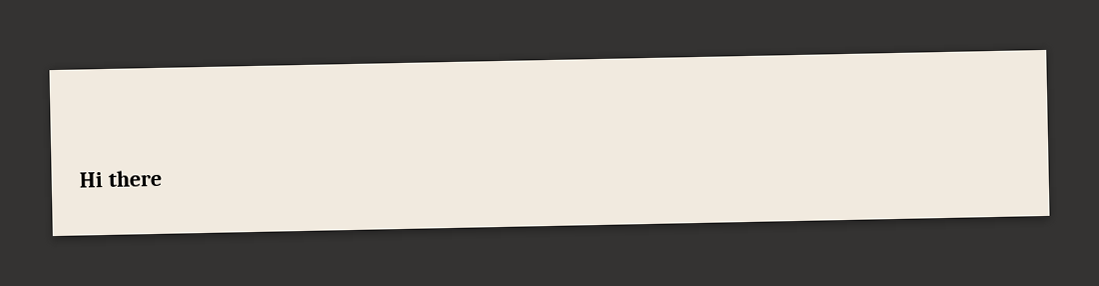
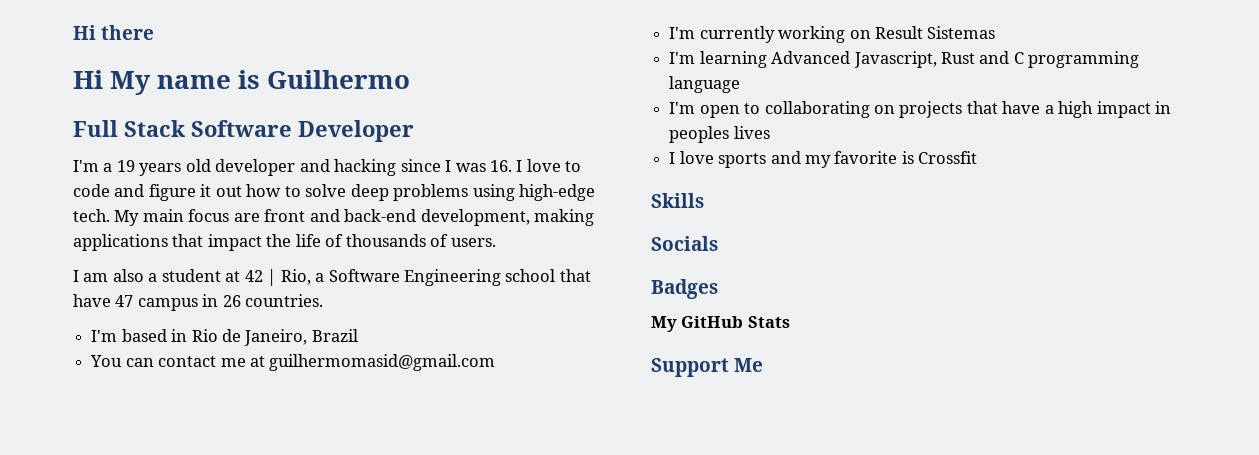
+ Hi My name is Guilhermo
+ Full Stack Software Developer
+ I'm a 19 years old developer and hacking since I was 16. I love to code and figure it out how to solve deep problems using high-edge tech. My main focus are front and back-end development, making applications that impact the life of thousands of users.
+ I am also a student at 42 | Rio, a Software Engineering school that have 47 campus in 26 countries.
+ I'm based in Rio de Janeiro, Brazil
+ You can contact me at guilhermomasid@gmail.com
+ I'm currently working on Result Sistemas
+ I'm learning Advanced Javascript, Rust and C programming language
+ I'm open to collaborating on projects that have a high impact in peoples lives
+ I love sports and my favorite is Crossfit
+ Skills
+ Socials
+ Badges
+ My GitHub Stats
+ Support Me

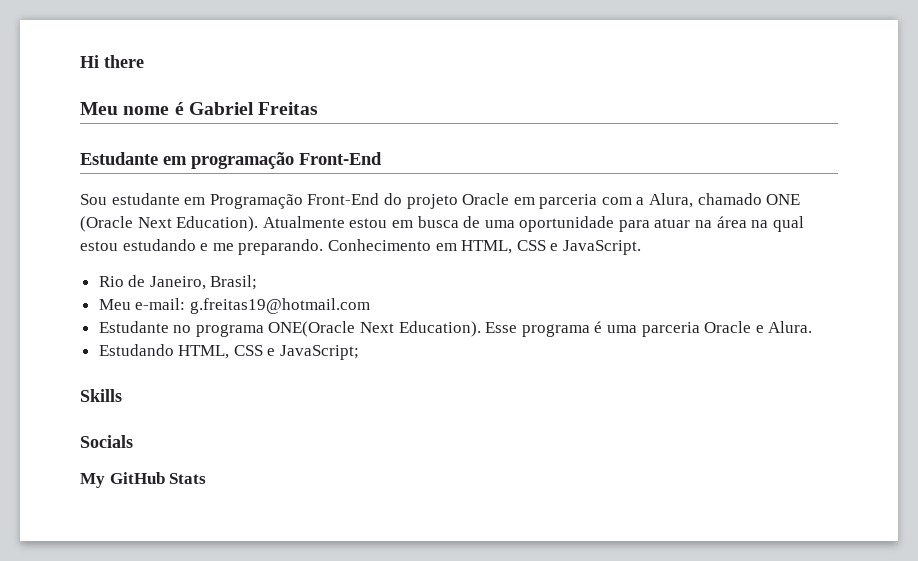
- Hi My name is Guilhermo
- Full Stack Software Developer
- I'm a 19 years old developer and hacking since I was 16. I love to code and figure it out how to solve deep problems using high-edge tech. My main focus are front and back-end development, making applications that impact the life of thousands of users.
- I am also a student at 42 | Rio, a Software Engineering school that have 47 campus in 26 countries.
- I'm based in Rio de Janeiro, Brazil
- You can contact me at guilhermomasid@gmail.com
- I'm currently working on Result Sistemas
- I'm learning Advanced Javascript, Rust and C programming language
- I'm open to collaborating on projects that have a high impact in peoples lives
- I love sports and my favorite is Crossfit
+ Meu nome é Gabriel Freitas
+ Estudante em programação Front-End
+ Sou estudante em Programação Front-End do projeto Oracle em parceria com a Alura, chamado ONE (Oracle Next Education). Atualmente estou em busca de uma oportunidade para atuar na área na qual estou estudando e me preparando. Conhecimento em HTML, CSS e JavaScript.
+ Rio de Janeiro, Brasil;
+ Meu e-mail: g.freitas19@hotmail.com
+ Estudante no programa ONE(Oracle Next Education). Esse programa é uma parceria Oracle e Alura.
+ Estudando HTML, CSS e JavaScript;
- Badges
- Support Me

